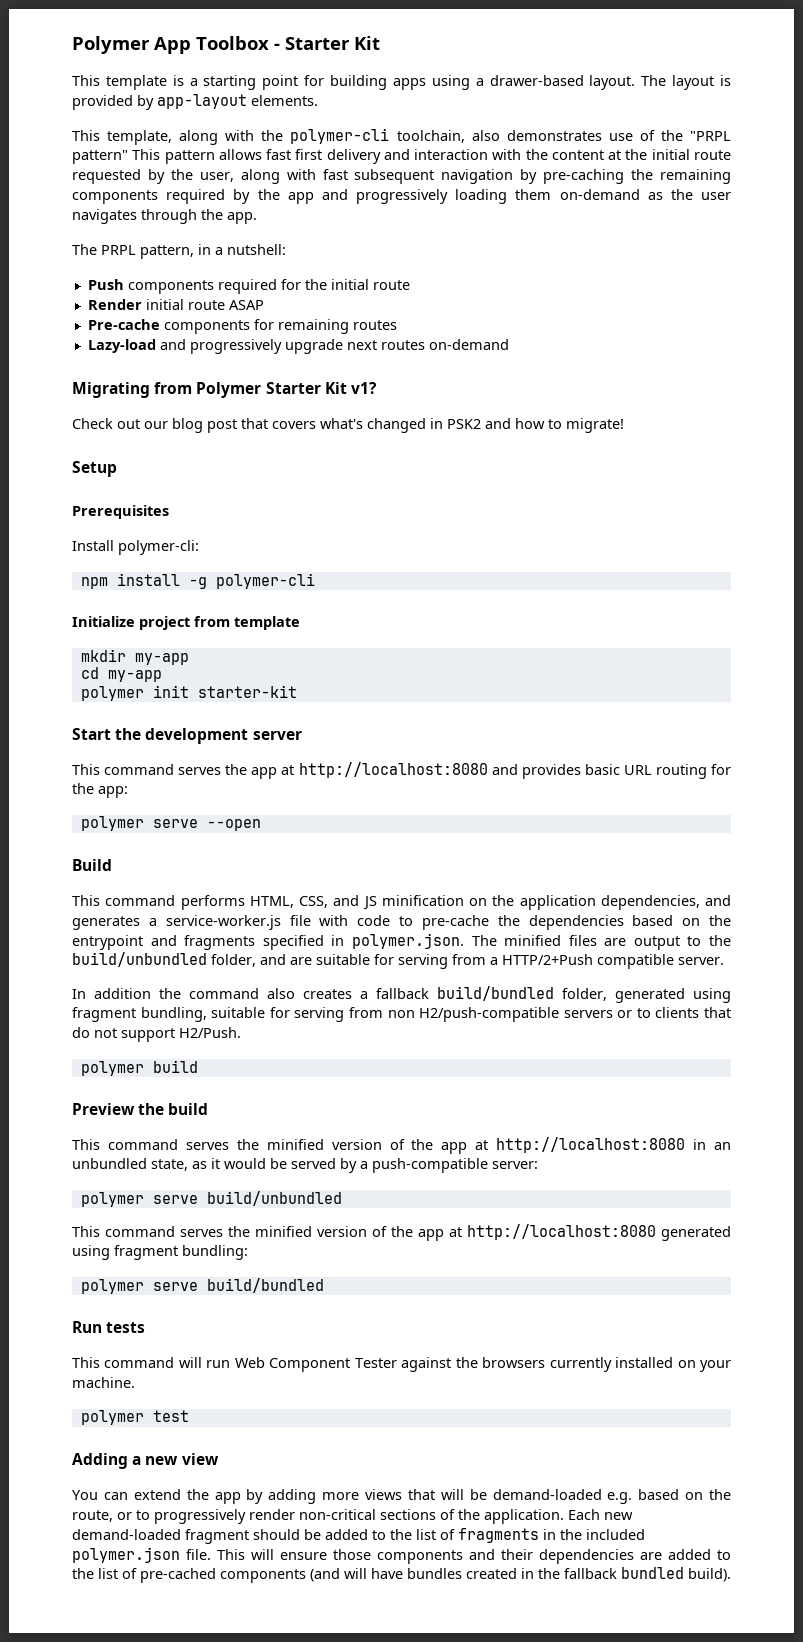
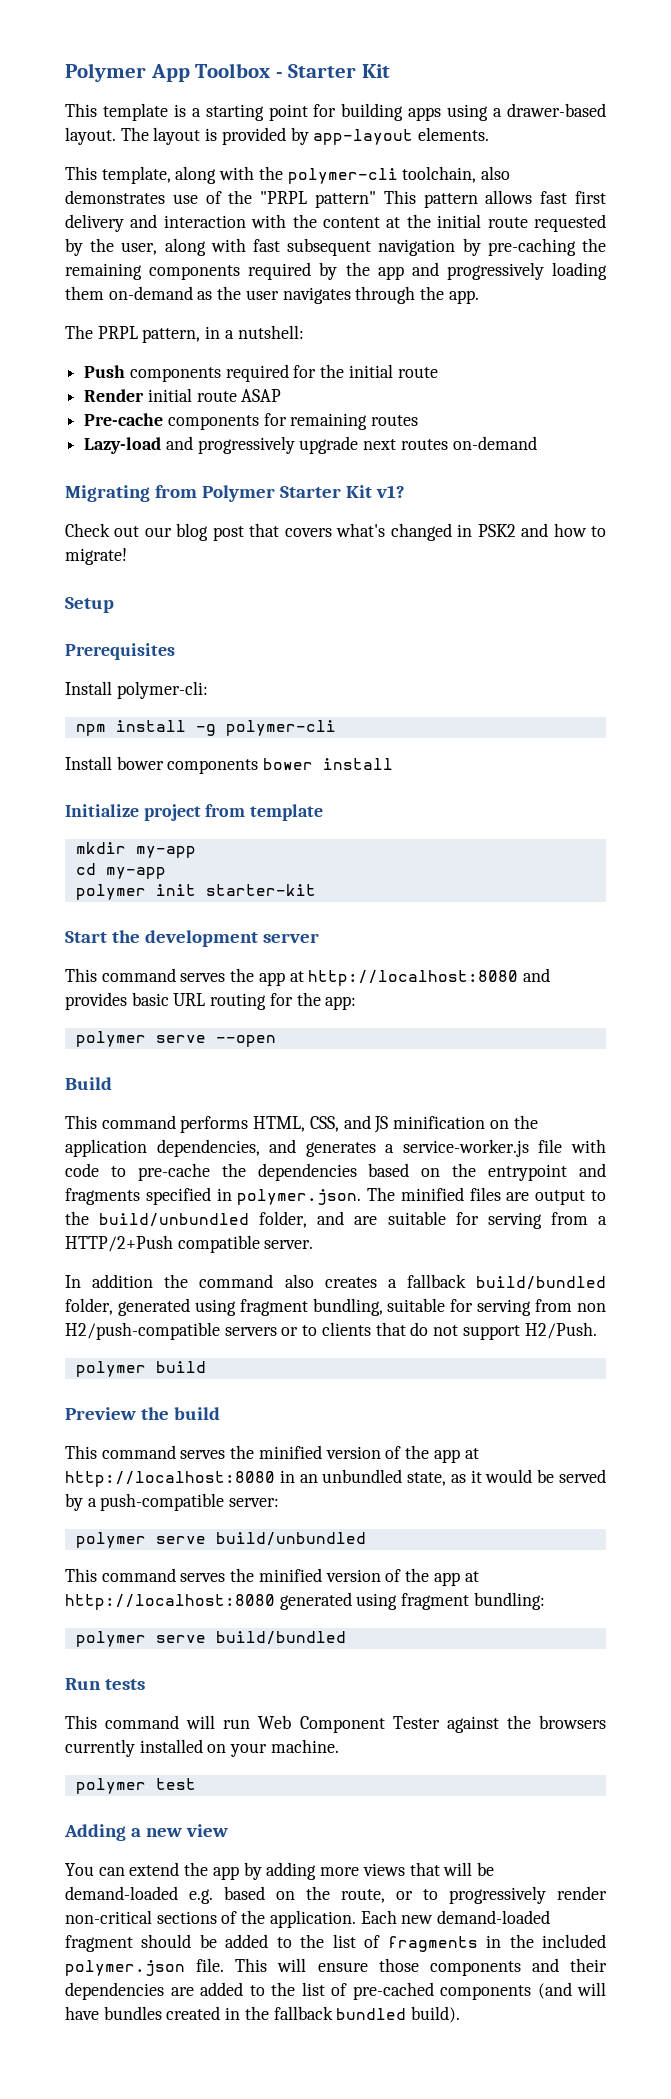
+ Install bower components bower install

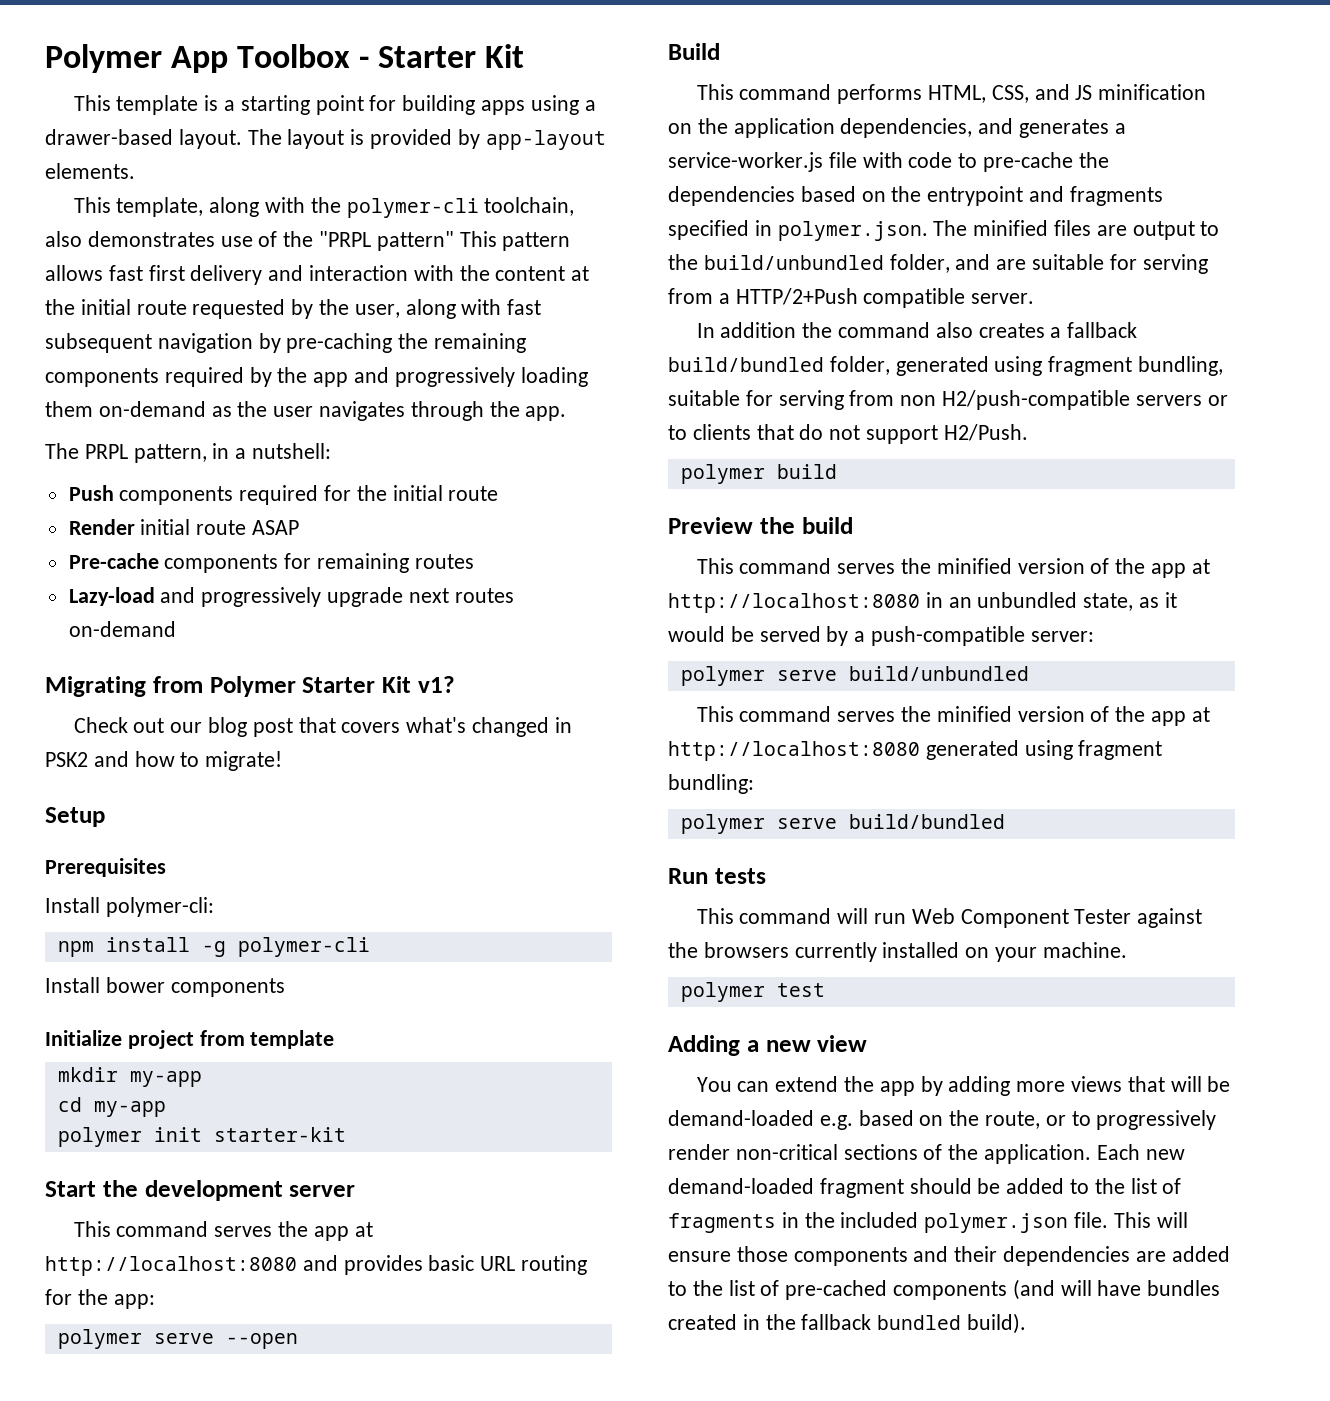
- Install bower components bower install
+ Install bower components

